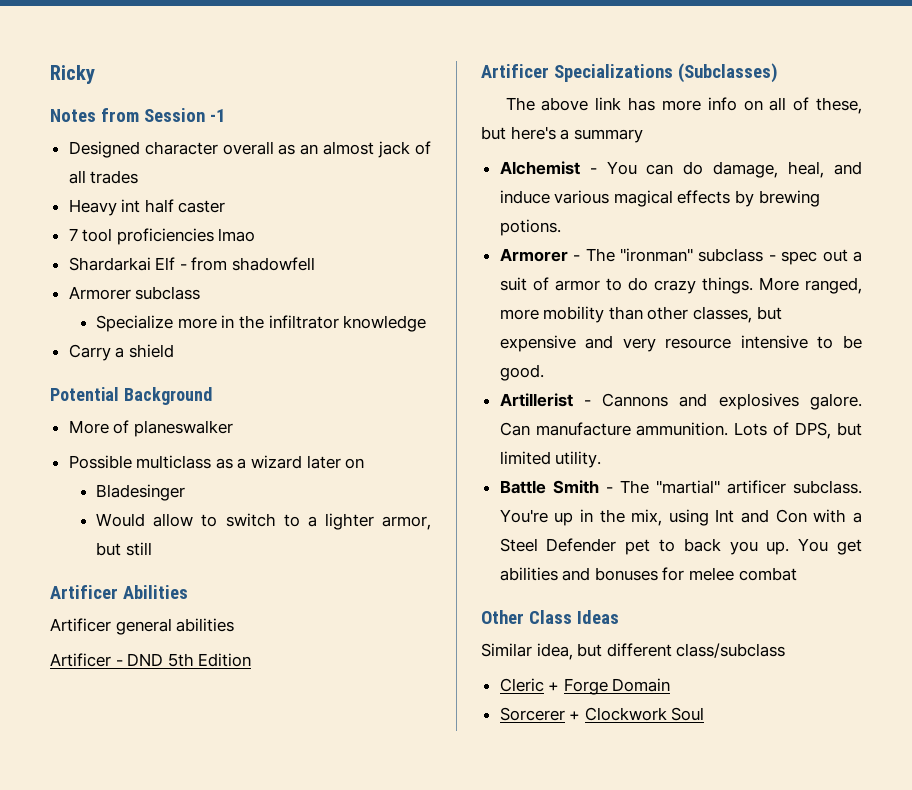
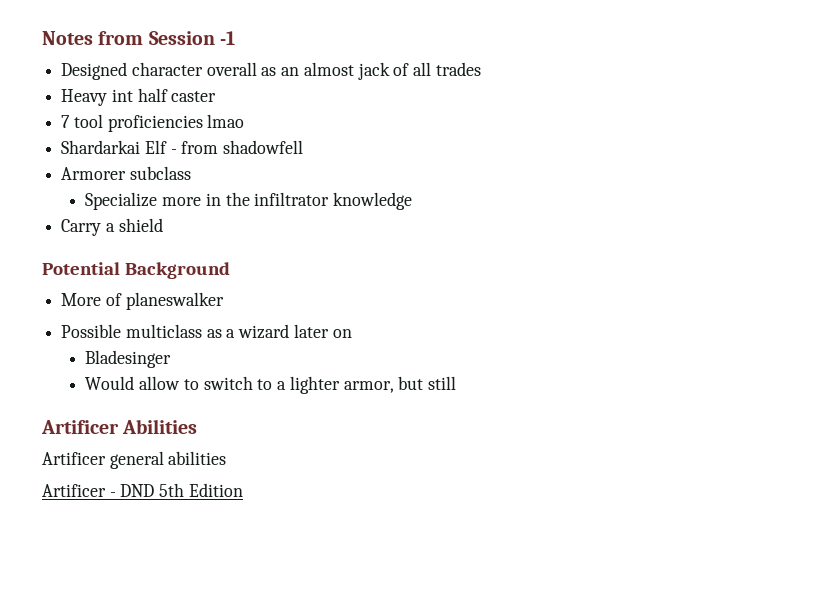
- Ricky
- Artificer Specializations (Subclasses)
- The above link has more info on all of these, but here's a summary
- Alchemist - You can do damage, heal, and induce various magical effects by brewing potions.
- Armorer - The "ironman" subclass - spec out a suit of armor to do crazy things. More ranged, more mobility than other classes, but expensive and very resource intensive to be good.
- Artillerist - Cannons and explosives galore. Can manufacture ammunition. Lots of DPS, but limited utility.
- Battle Smith - The "martial" artificer subclass. You're up in the mix, using Int and Con with a Steel Defender pet to back you up. You get abilities and bonuses for melee combat
- Other Class Ideas
- Similar idea, but different class/subclass
- Cleric + Forge Domain
- Sorcerer + Clockwork Soul

